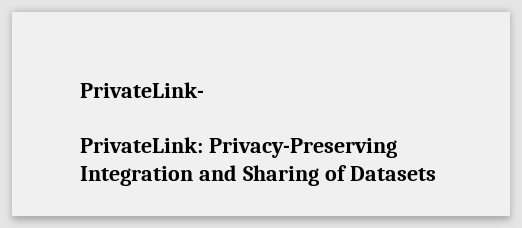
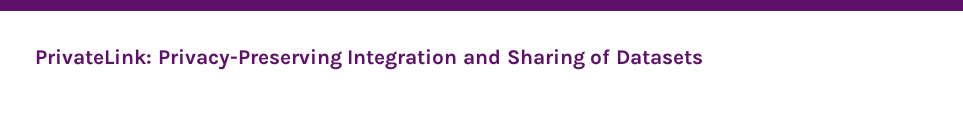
- PrivateLink-

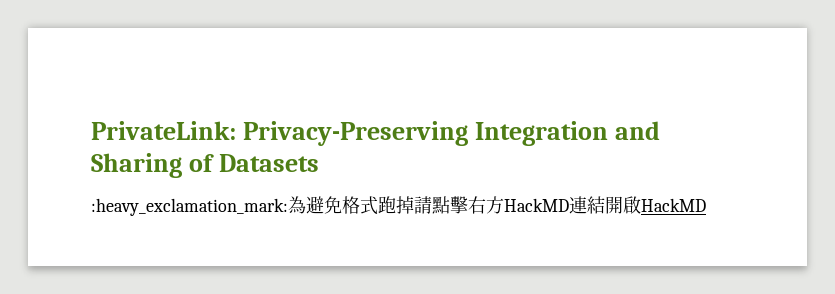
+ :heavy_exclamation_mark:為避免格式跑掉請點擊右方HackMD連結開啟HackMD

